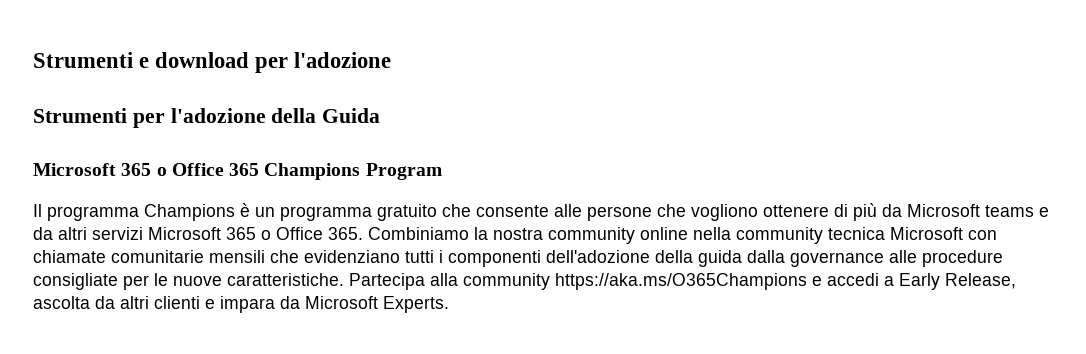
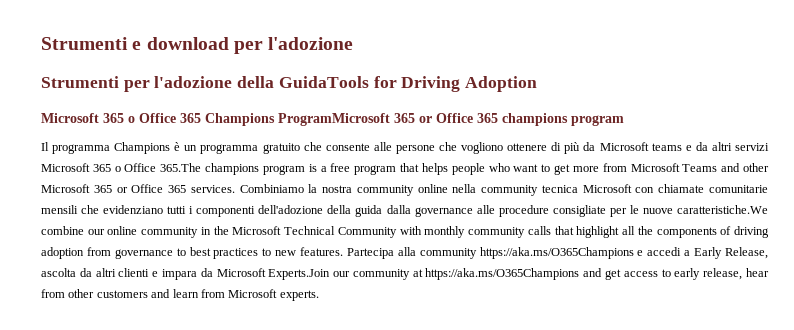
- Strumenti per l'adozione della Guida
+ Strumenti per l'adozione della GuidaTools for Driving Adoption
- Microsoft 365 o Office 365 Champions Program
+ Microsoft 365 o Office 365 Champions ProgramMicrosoft 365 or Office 365 champions program
- Il programma Champions è un programma gratuito che consente alle persone che vogliono ottenere di più da Microsoft teams e da altri servizi Microsoft 365 o Office 365. Combiniamo la nostra community online nella community tecnica Microsoft con chiamate comunitarie mensili che evidenziano tutti i componenti dell'adozione della guida dalla governance alle procedure consigliate per le nuove caratteristiche.
+ Il programma Champions è un programma gratuito che consente alle persone che vogliono ottenere di più da Microsoft teams e da altri servizi Microsoft 365 o Office 365.The champions program is a free program that helps people who want to get more from Microsoft Teams and other Microsoft 365 or Office 365 services. Combiniamo la nostra community online nella community tecnica Microsoft con chiamate comunitarie mensili che evidenziano tutti i componenti dell'adozione della guida dalla governance alle procedure consigliate per le nuove caratteristiche.We combine our online community in the Microsoft Technical Community with monthly community calls that highlight all the components of driving adoption from governance to best practices to new features.
- Partecipa alla community https://aka.ms/O365Champions e accedi a Early Release, ascolta da altri clienti e impara da Microsoft Experts.
+ Partecipa alla community https://aka.ms/O365Champions e accedi a Early Release, ascolta da altri clienti e impara da Microsoft Experts.Join our community at https://aka.ms/O365Champions and get access to early release, hear from other customers and learn from Microsoft experts.

